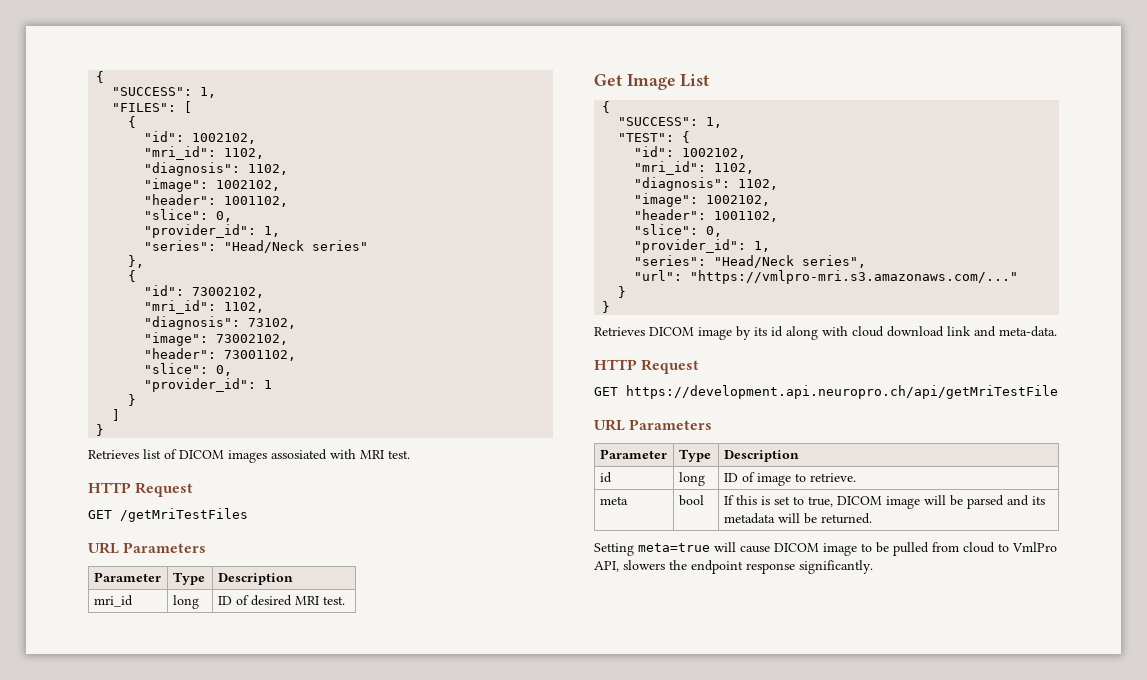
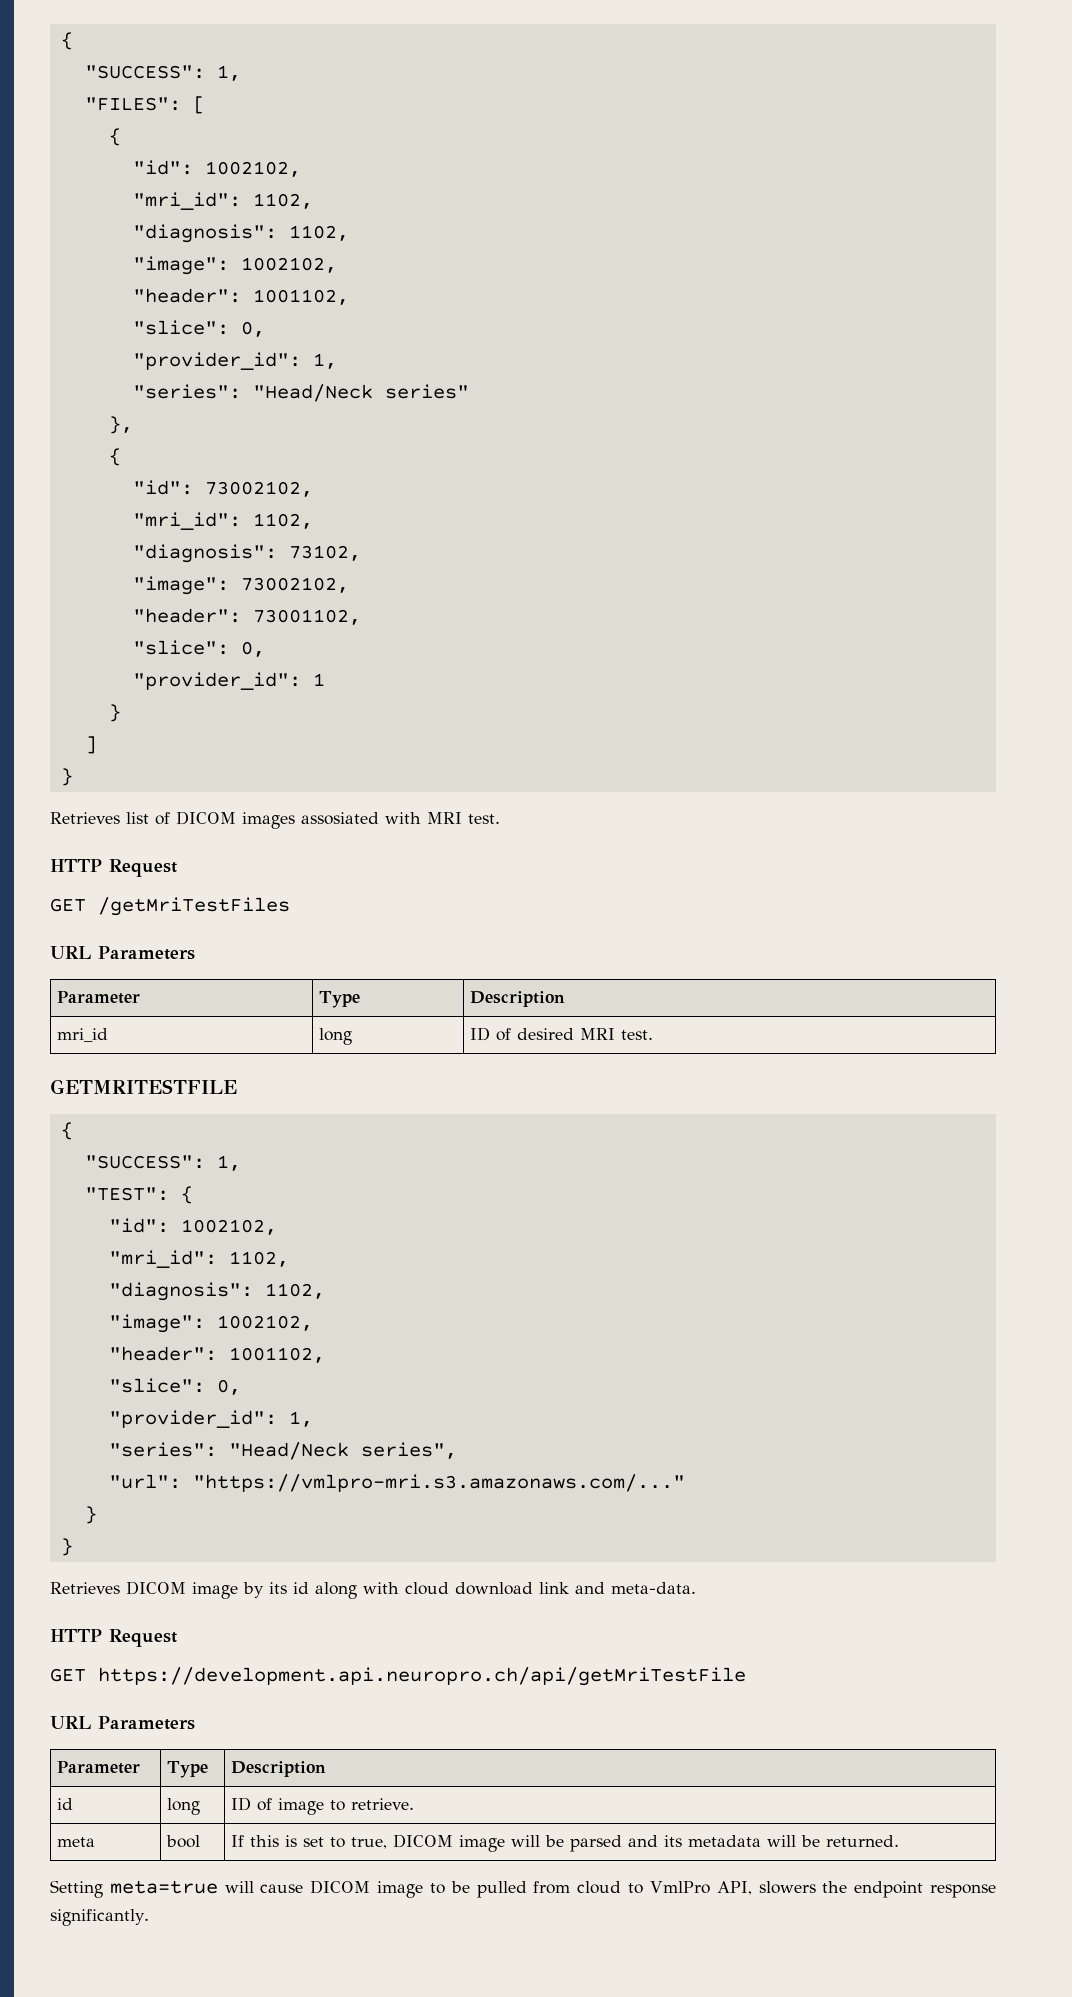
- Get Image List
+ GETMRITESTFILE

